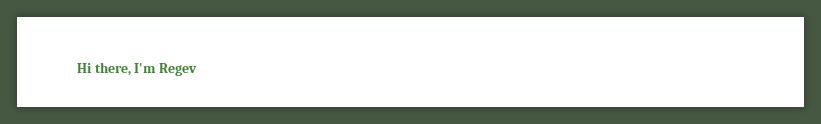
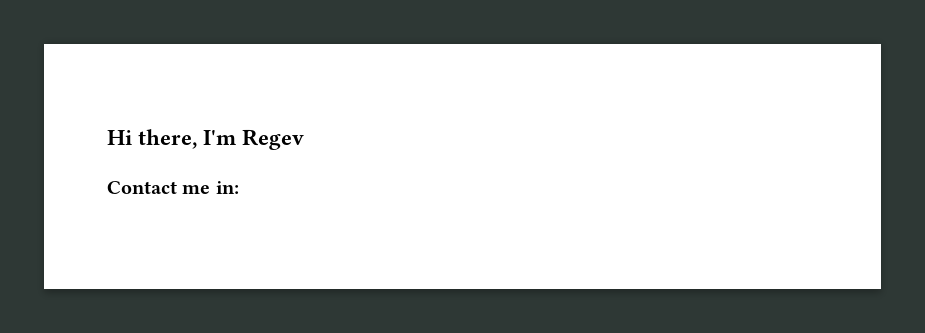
+ Contact me in:

